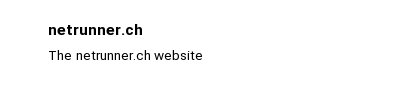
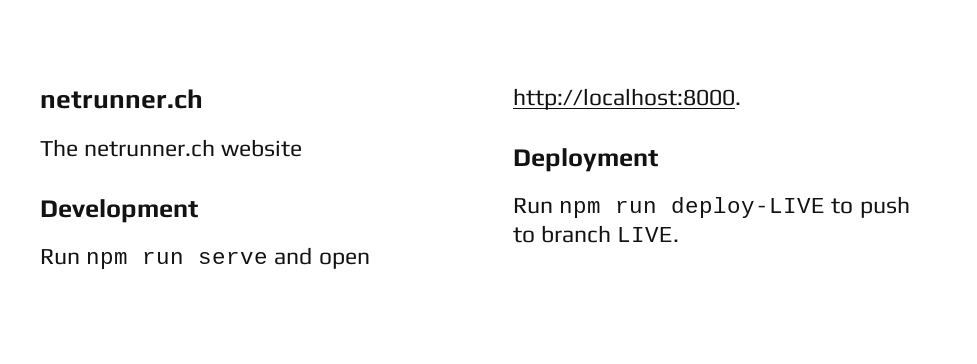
+ Development
+ Run npm run serve and open http://localhost:8000.
+ Deployment
+ Run npm run deploy-LIVE to push to branch LIVE.

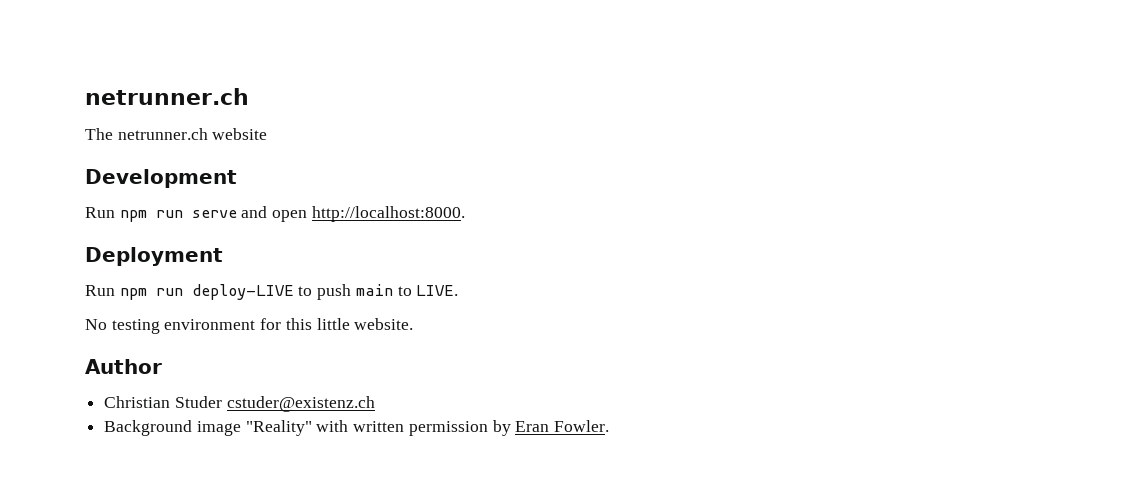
- Run npm run deploy-LIVE to push to branch LIVE.
+ Run npm run deploy-LIVE to push main to LIVE.
+ No testing environment for this little website.
+ Author
+ Christian Studer cstuder@existenz.ch
+ Background image "Reality" with written permission by Eran Fowler.

